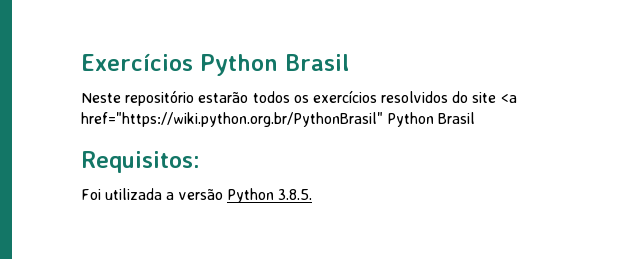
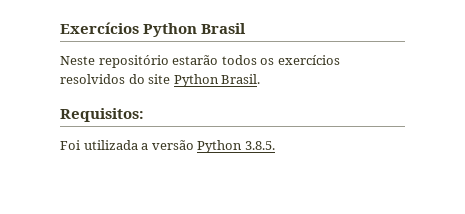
- Neste repositório estarão todos os exercícios resolvidos do site <a href="https://wiki.python.org.br/PythonBrasil" Python Brasil
+ Neste repositório estarão todos os exercícios resolvidos do site Python Brasil.

